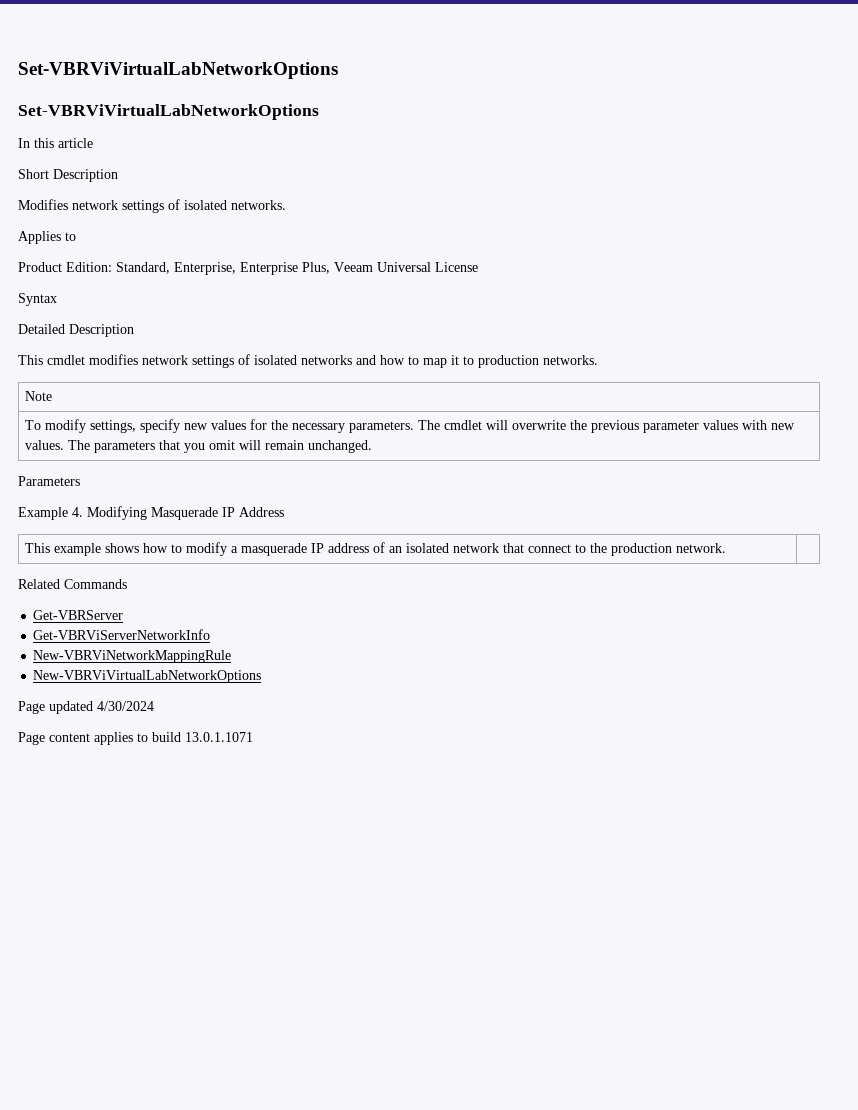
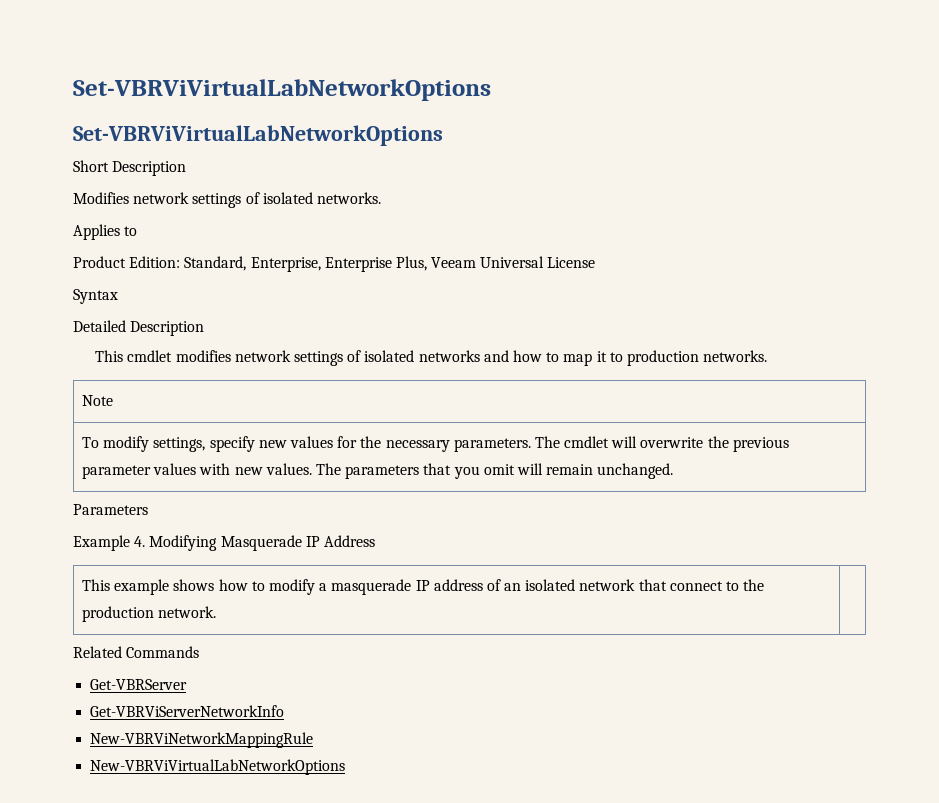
- In this article
- Page updated 4/30/2024
- Page content applies to build 13.0.1.1071

